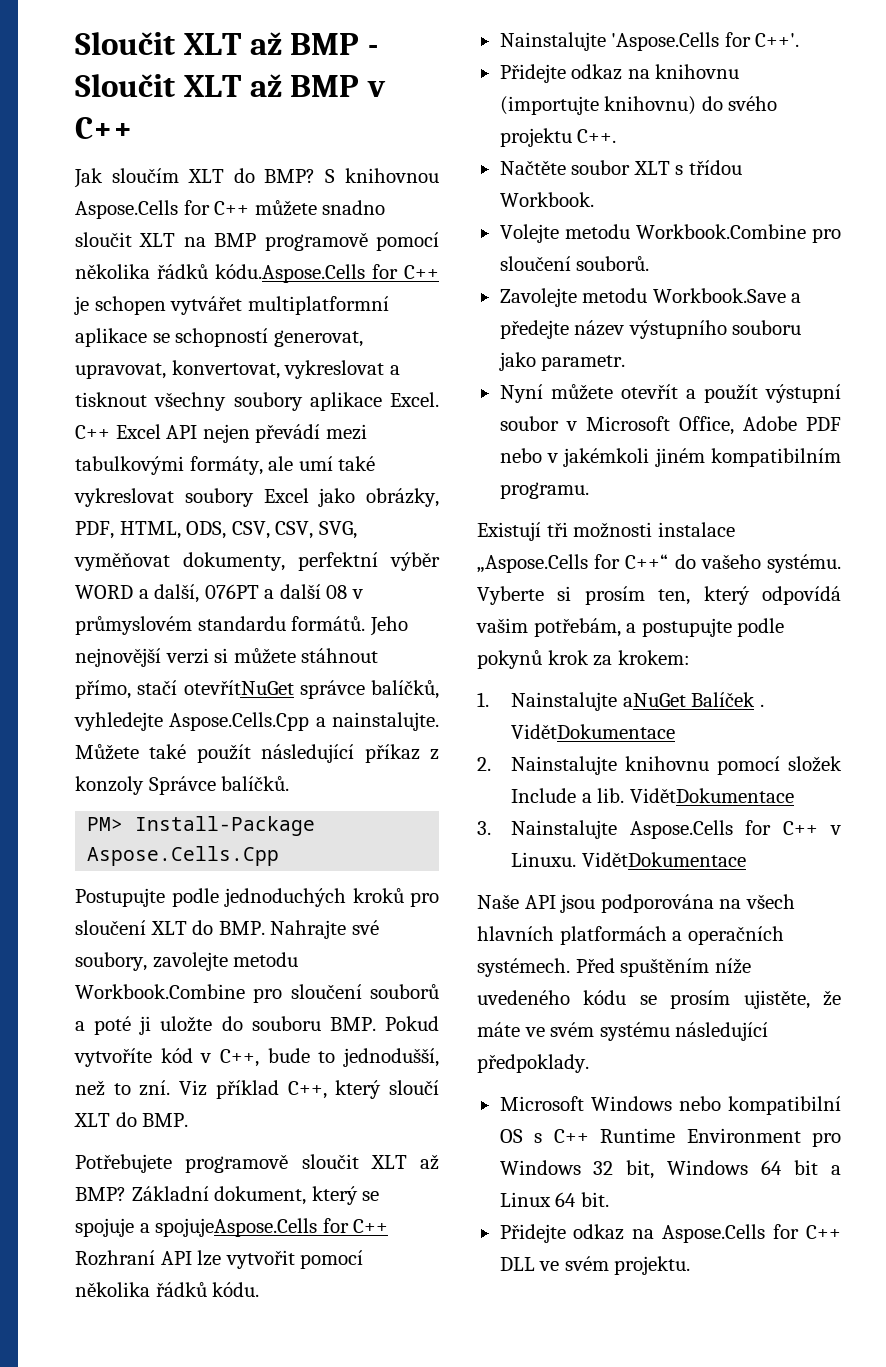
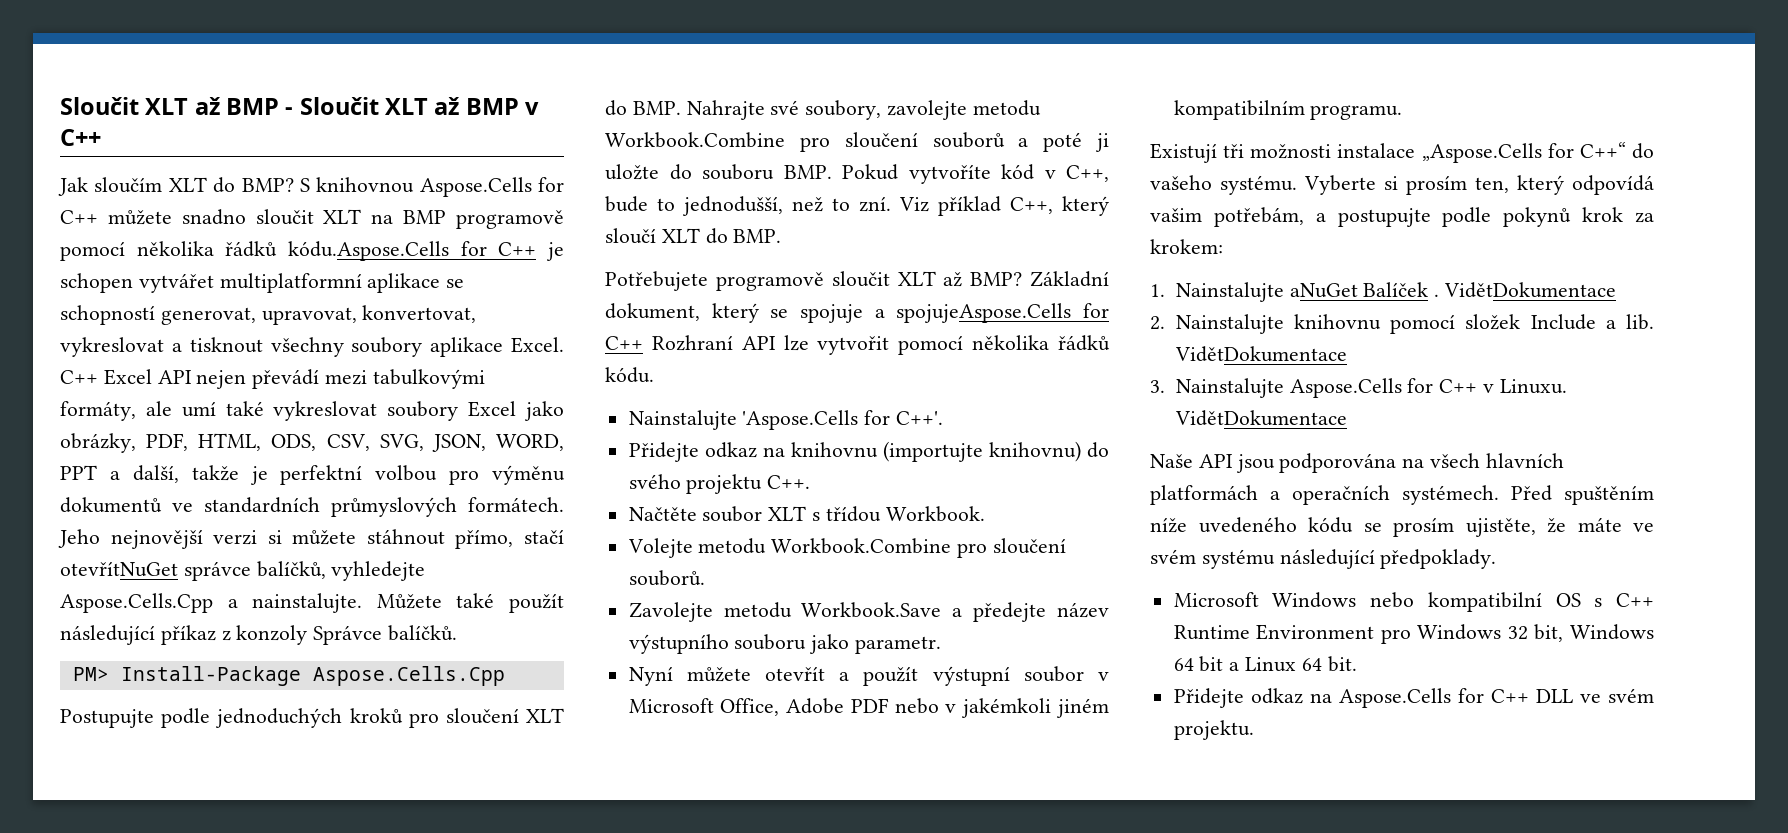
- C++ Excel API nejen převádí mezi tabulkovými formáty, ale umí také vykreslovat soubory Excel jako obrázky, PDF, HTML, ODS, CSV, CSV, SVG, vyměňovat dokumenty, perfektní výběr WORD a další, 076PT a další 08 v průmyslovém standardu formátů.
+ C++ Excel API nejen převádí mezi tabulkovými formáty, ale umí také vykreslovat soubory Excel jako obrázky, PDF, HTML, ODS, CSV, SVG, JSON, WORD, PPT a další, takže je perfektní volbou pro výměnu dokumentů ve standardních průmyslových formátech.

